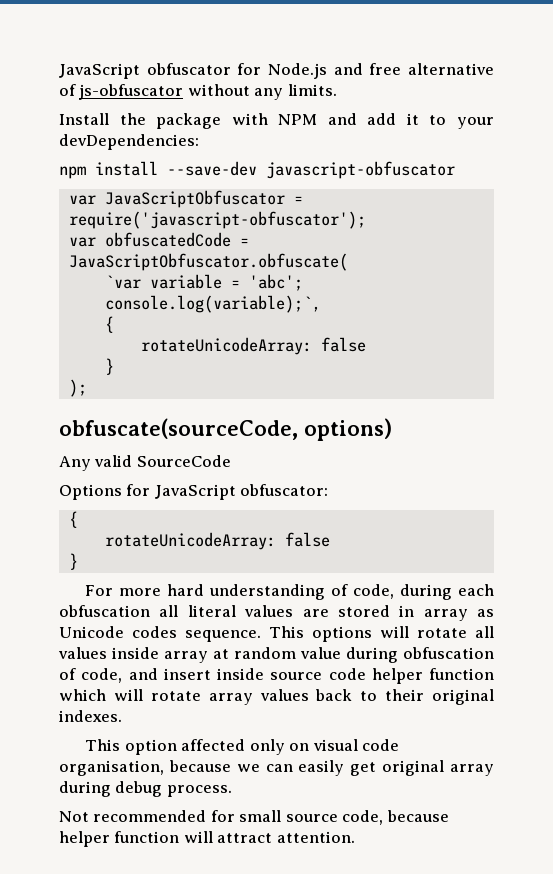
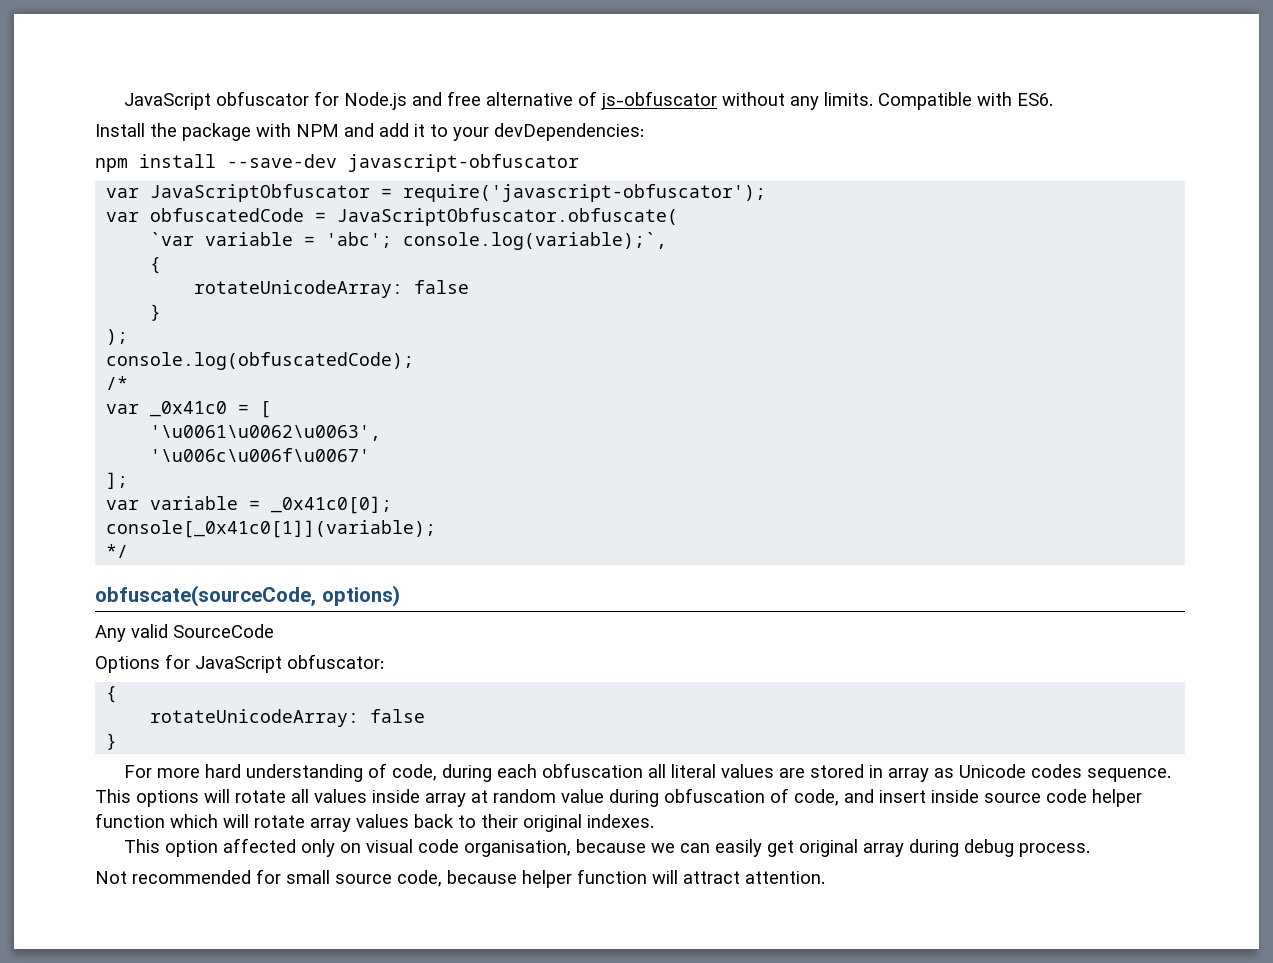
+ Compatible with ES6.
+ console.log(obfuscatedCode);
+ /*
+ var _0x41c0 = [
+ '\u0061\u0062\u0063',
+ '\u006c\u006f\u0067'
+ ];
+ var variable = _0x41c0[0];
+ console[_0x41c0[1]](variable);
+ */

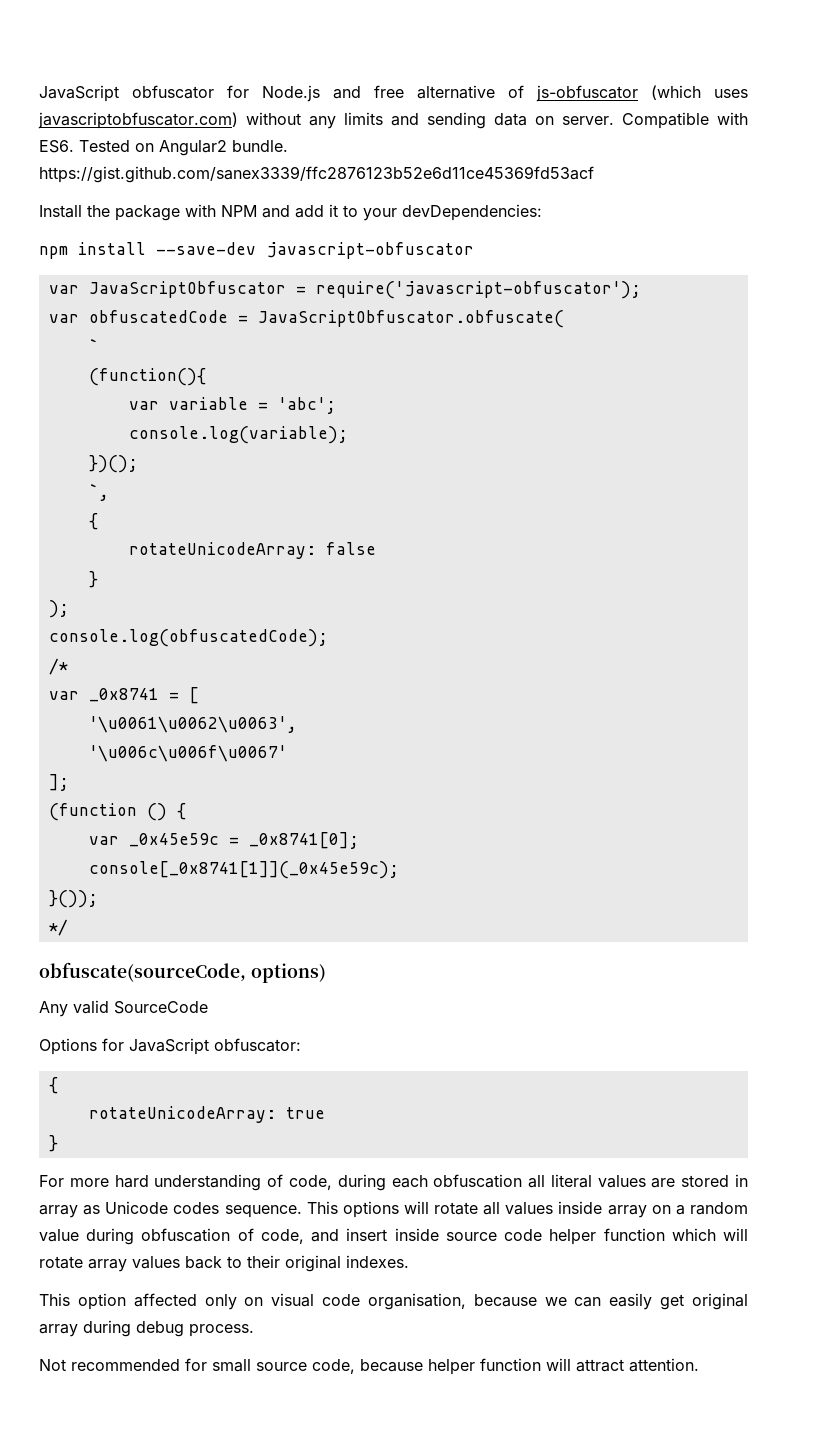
- JavaScript obfuscator for Node.js and free alternative of js-obfuscator without any limits. Compatible with ES6.
+ JavaScript obfuscator for Node.js and free alternative of js-obfuscator (which uses javascriptobfuscator.com) without any limits and sending data on server. Compatible with ES6. Tested on Angular2 bundle. https://gist.github.com/sanex3339/ffc2876123b52e6d11ce45369fd53acf
- `var variable = 'abc'; console.log(variable);`,
+ `
+ (function(){
+ var variable = 'abc';
+ console.log(variable);
+ })();
+ `,
- var _0x41c0 = [
+ var _0x8741 = [
- var variable = _0x41c0[0];
- console[_0x41c0[1]](variable);
+ (function () {
+ var _0x45e59c = _0x8741[0];
+ console[_0x8741[1]](_0x45e59c);
+ }());
  Options for JavaScript obfuscator:
  {
- rotateUnicodeArray: false
+ rotateUnicodeArray: true
- This options will rotate all values inside array at random value during obfuscation of code, and insert inside source code helper function which will rotate array values back to their original indexes.
+ This options will rotate all values inside array on a random value during obfuscation of code, and insert inside source code helper function which will rotate array values back to their original indexes.

